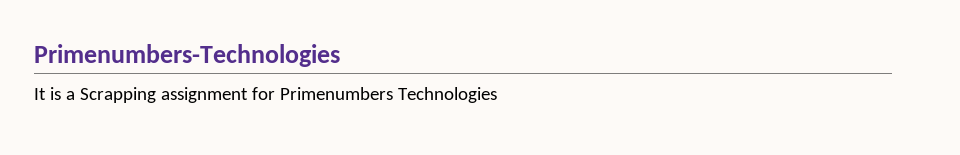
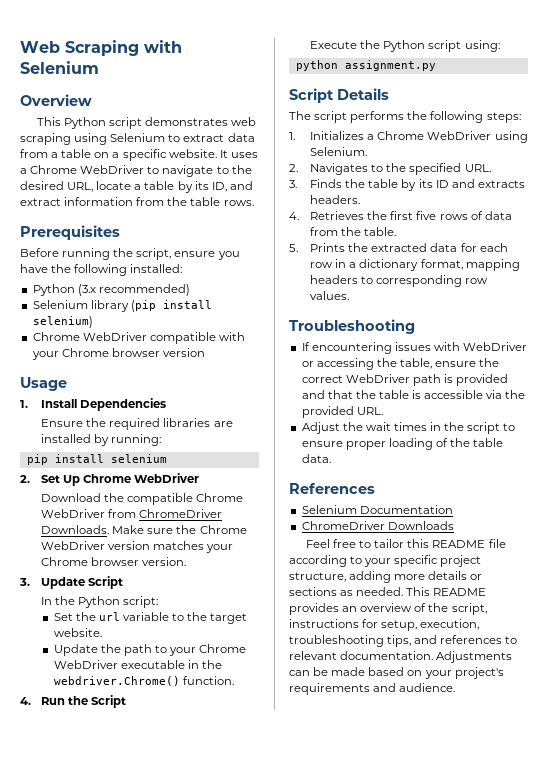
- Primenumbers-Technologies
- It is a Scrapping assignment for Primenumbers Technologies
+ Web Scraping with Selenium
+ Overview
+ This Python script demonstrates web scraping using Selenium to extract data from a table on a specific website. It uses a Chrome WebDriver to navigate to the desired URL, locate a table by its ID, and extract information from the table rows.
+ Prerequisites
+ Before running the script, ensure you have the following installed:
+ Python (3.x recommended)
+ Selenium library (pip install selenium)
+ Chrome WebDriver compatible with your Chrome browser version
+ Usage
+ 1. Install Dependencies
+ Ensure the required libraries are installed by running:
+ pip install selenium
+ 2. Set Up Chrome WebDriver
+ Download the compatible Chrome WebDriver from ChromeDriver Downloads. Make sure the Chrome WebDriver version matches your Chrome browser version.
+ 3. Update Script
+ In the Python script:
+ Set the url variable to the target website.
+ Update the path to your Chrome WebDriver executable in the webdriver.Chrome() function.
+ 4. Run the Script
+ Execute the Python script using:
+ python assignment.py
+ Script Details
+ The script performs the following steps:
+ 1. Initializes a Chrome WebDriver using Selenium.
+ 2. Navigates to the specified URL.
+ 3. Finds the table by its ID and extracts headers.
+ 4. Retrieves the first five rows of data from the table.
+ 5. Prints the extracted data for each row in a dictionary format, mapping headers to corresponding row values.
+ Troubleshooting
+ If encountering issues with WebDriver or accessing the table, ensure the correct WebDriver path is provided and that the table is accessible via the provided URL.
+ Adjust the wait times in the script to ensure proper loading of the table data.
+ References
+ Selenium Documentation
+ ChromeDriver Downloads
+ Feel free to tailor this README file according to your specific project structure, adding more details or sections as needed. This README provides an overview of the script, instructions for setup, execution, troubleshooting tips, and references to relevant documentation. Adjustments can be made based on your project's requirements and audience.

